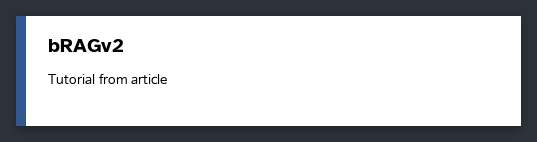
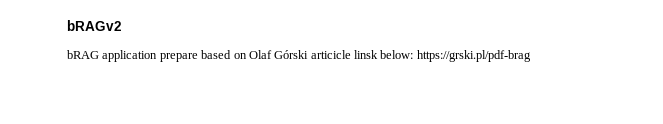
- Tutorial from article
+ bRAG application prepare based on Olaf Górski articicle linsk below: https://grski.pl/pdf-brag

